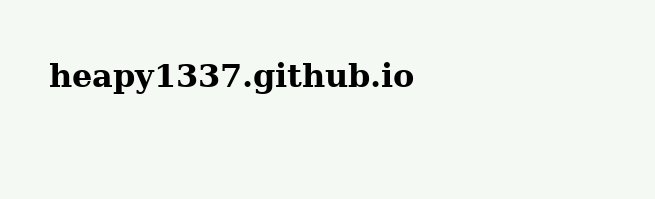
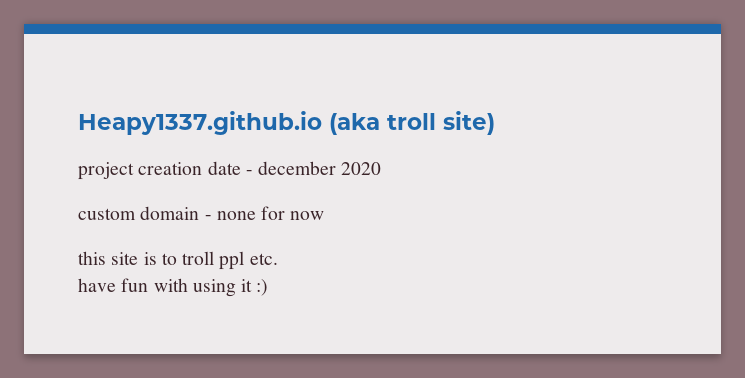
- heapy1337.github.io
+ Heapy1337.github.io (aka troll site)
+ project creation date - december 2020
+ custom domain - none for now
+ this site is to troll ppl etc.
+ have fun with using it :)

